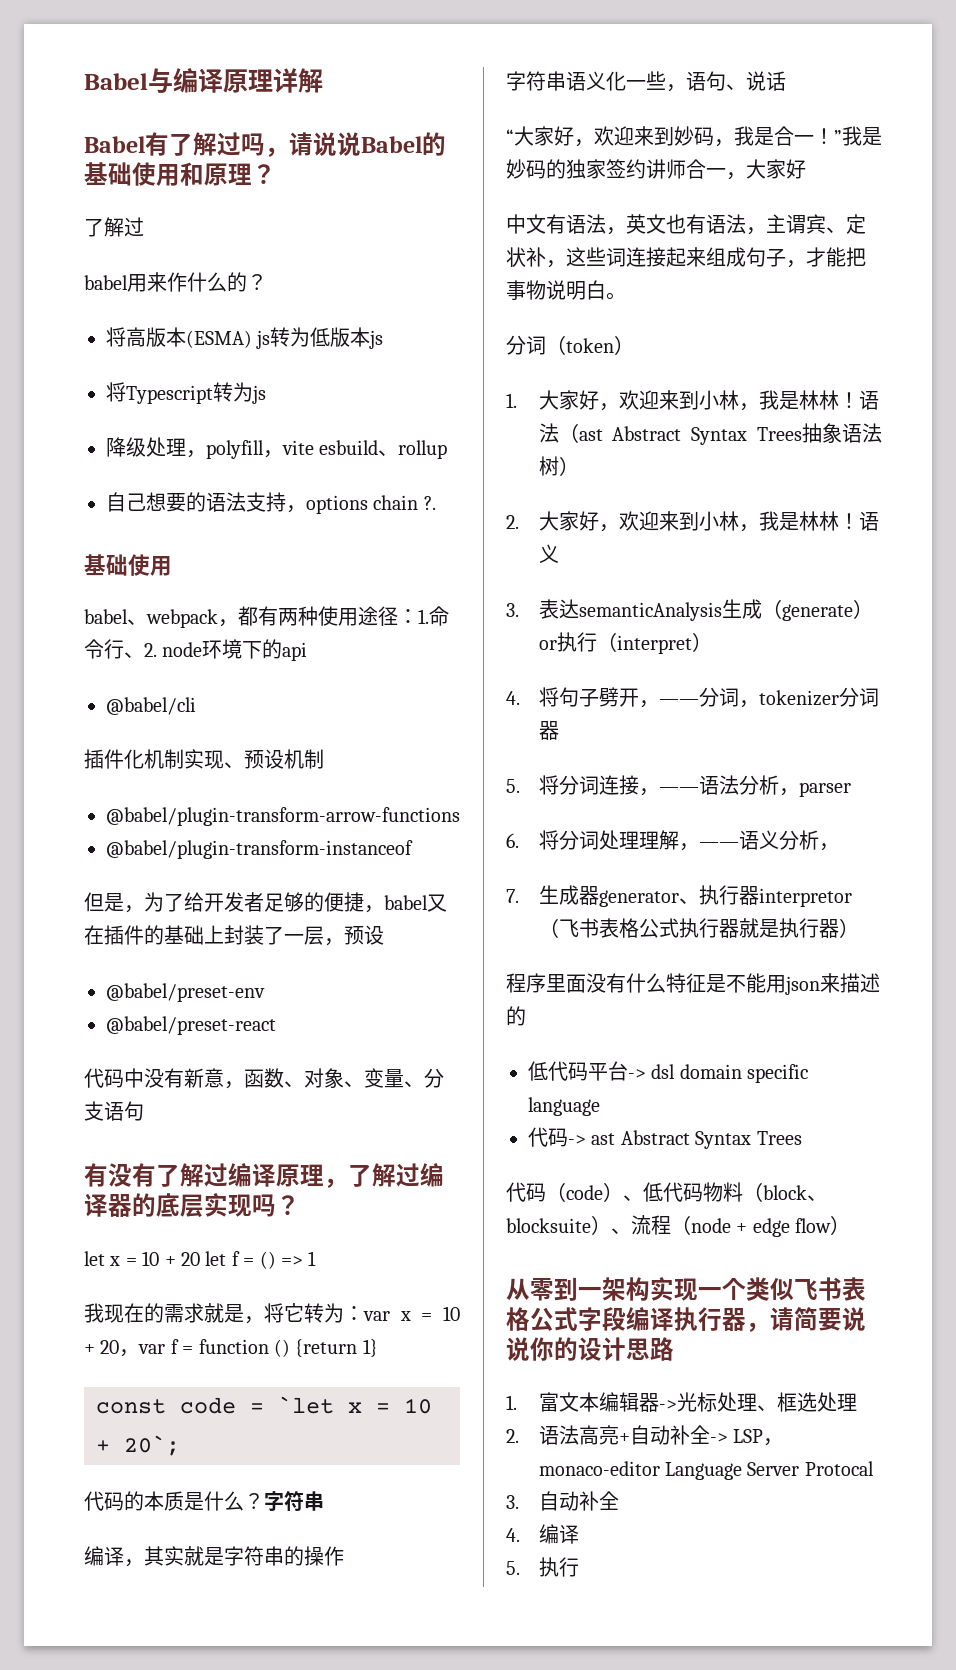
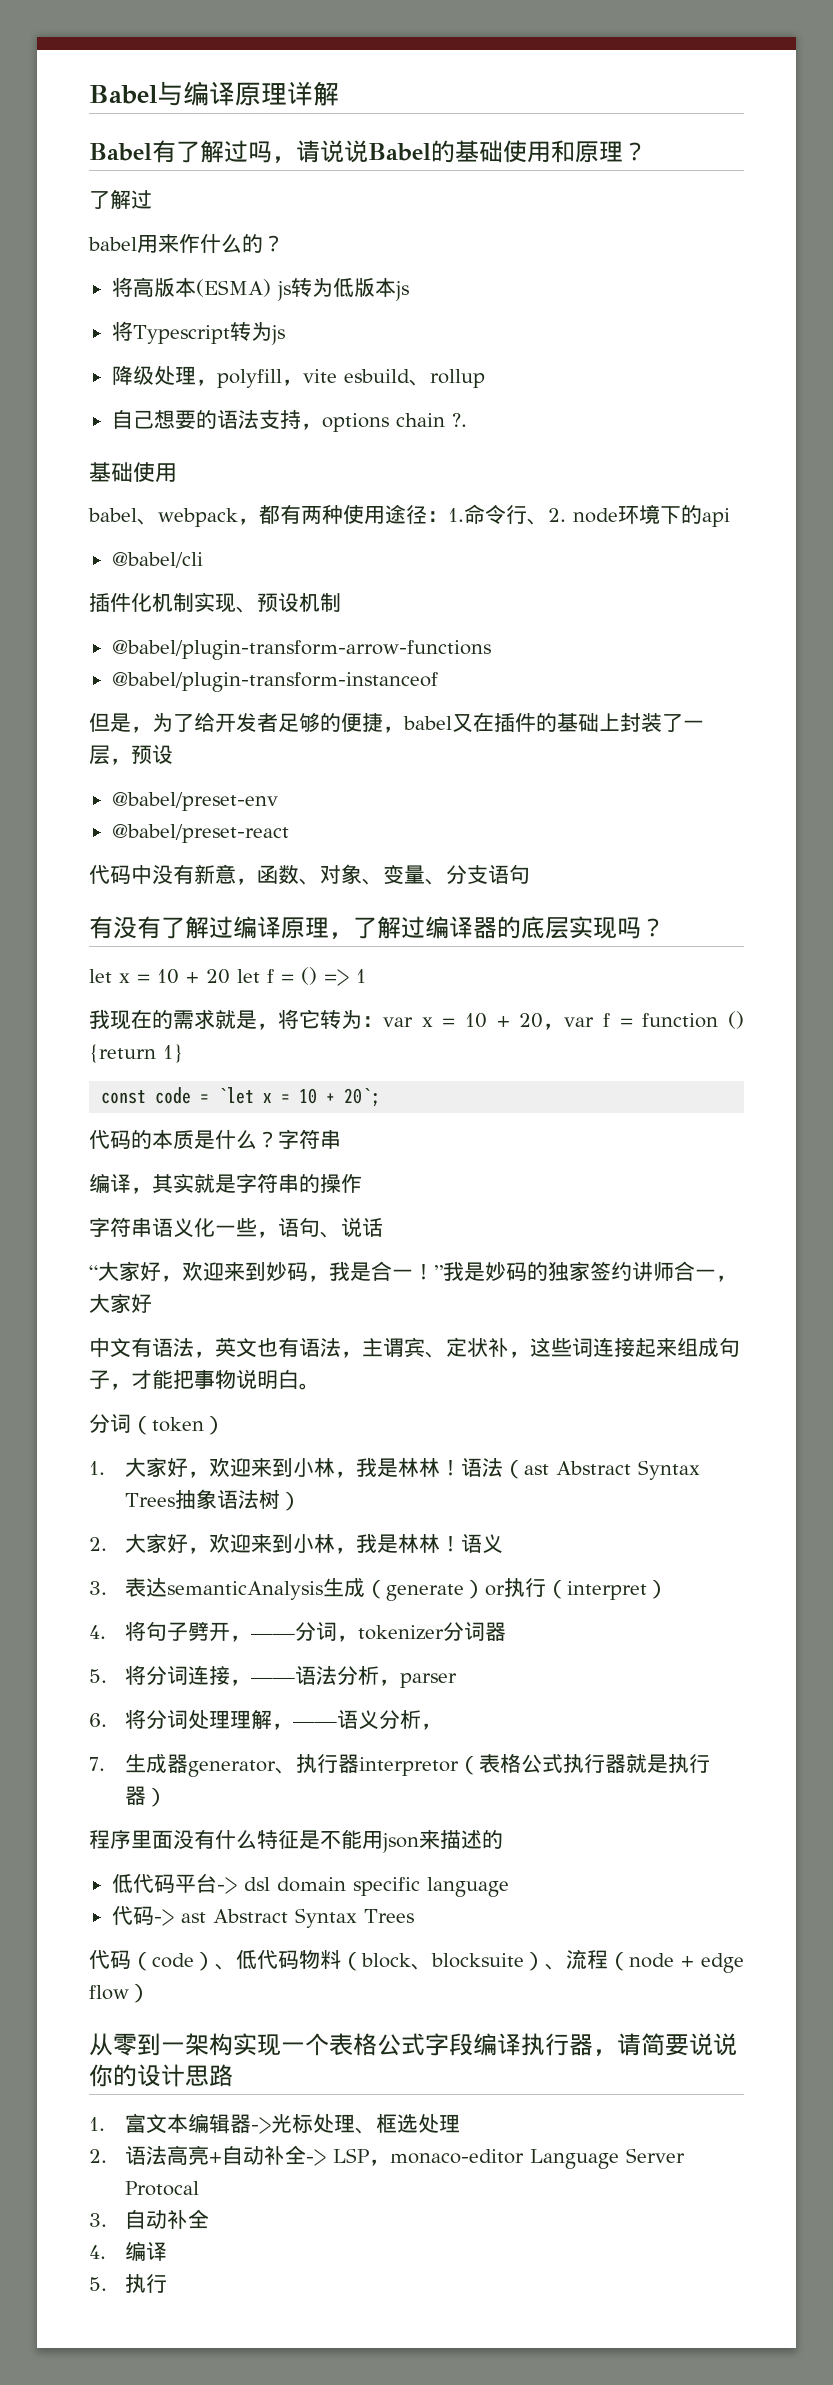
- 7.生成器generator、执行器interpretor（飞书表格公式执行器就是执行器）
+ 7.生成器generator、执行器interpretor（表格公式执行器就是执行器）
- 从零到一架构实现一个类似飞书表格公式字段编译执行器，请简要说说你的设计思路
+ 从零到一架构实现一个表格公式字段编译执行器，请简要说说你的设计思路

